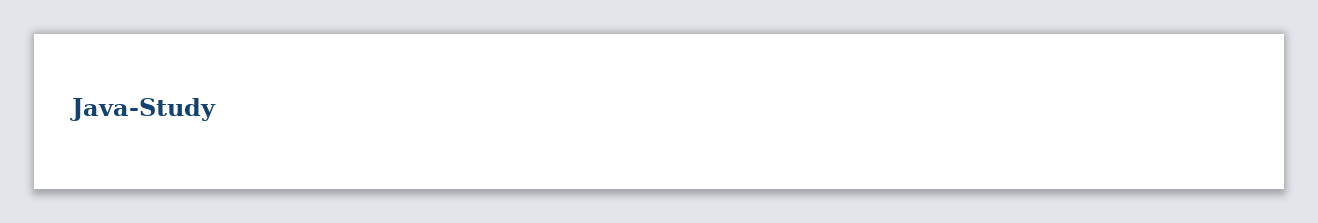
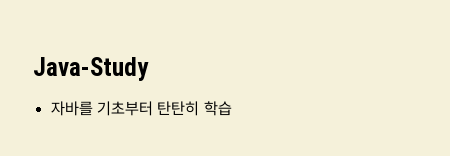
+ 자바를 기초부터 탄탄히 학습

